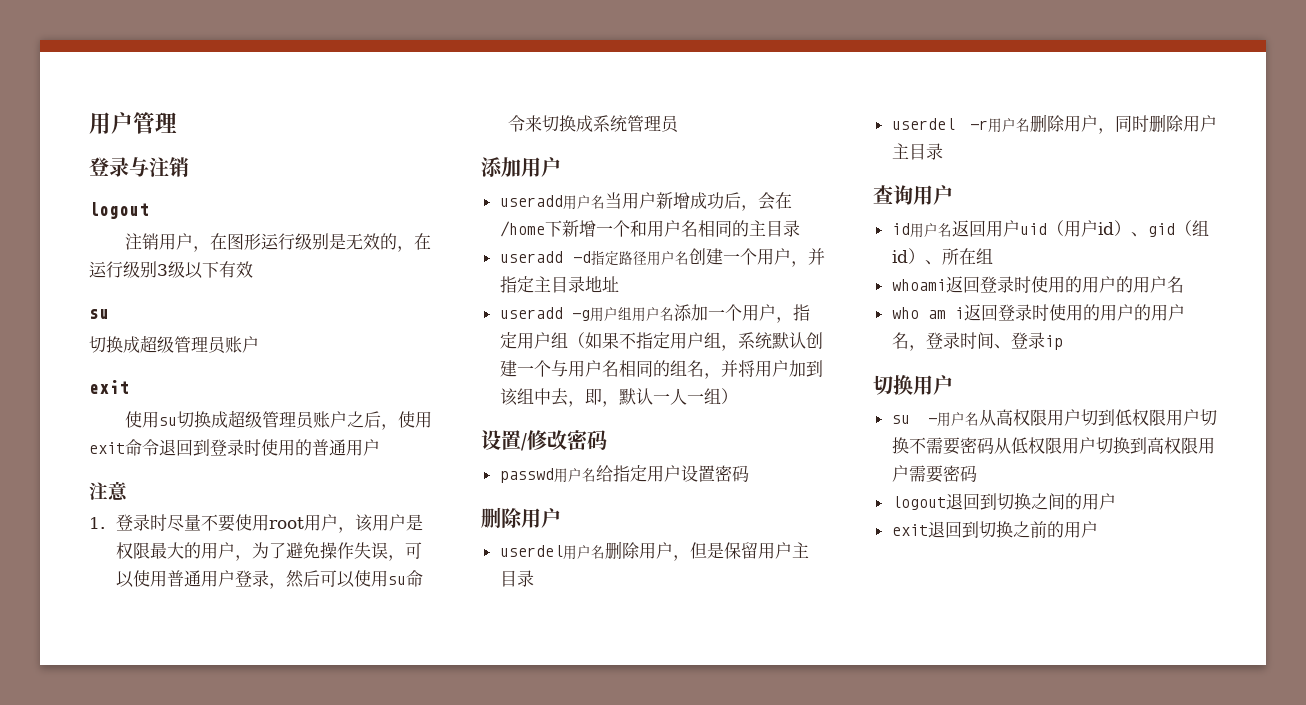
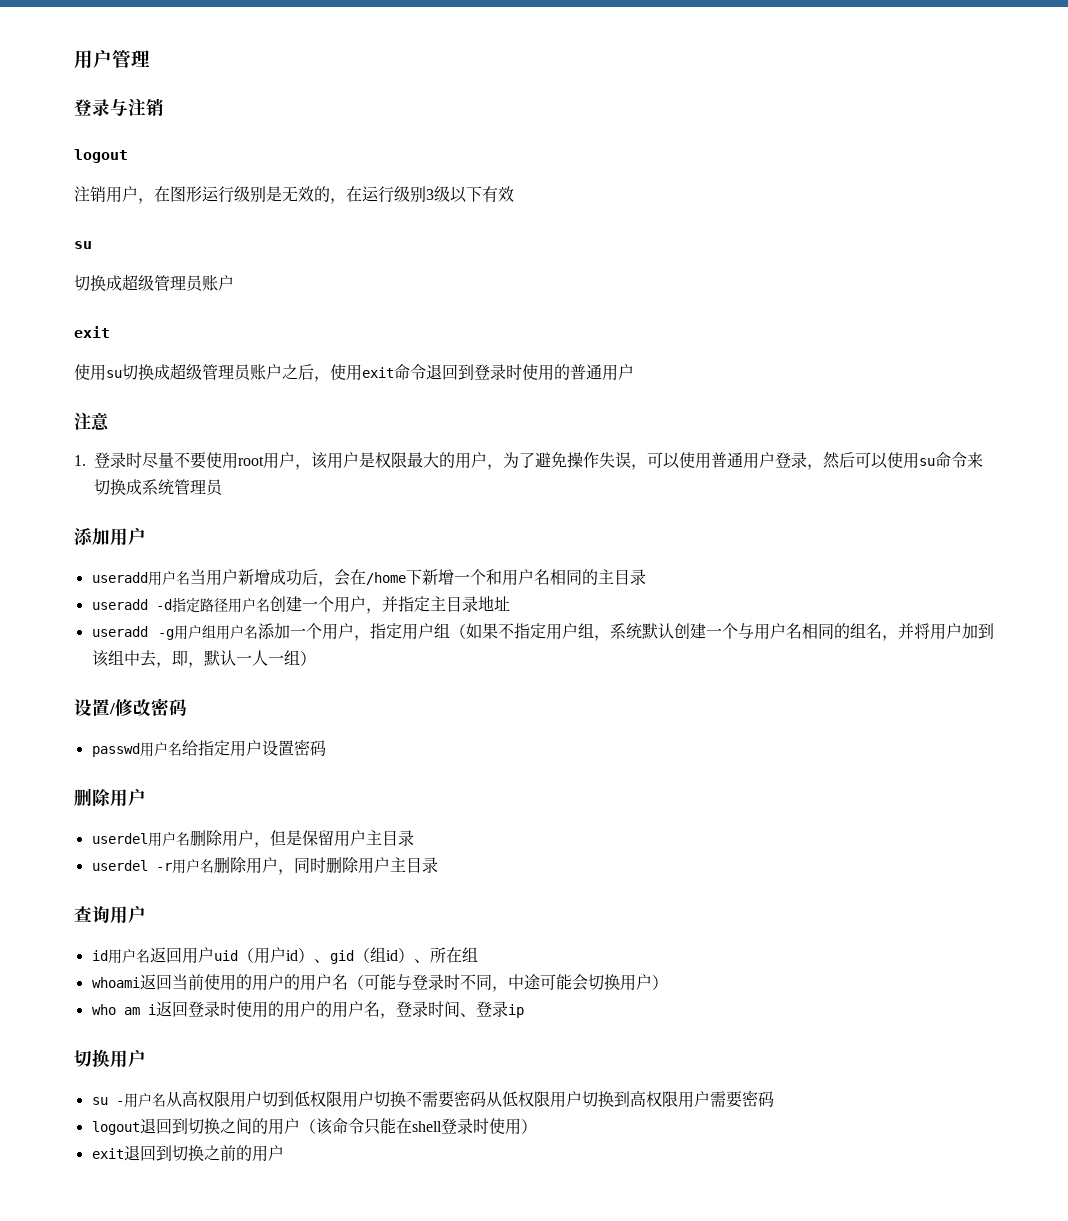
- whoami返回登录时使用的用户的用户名
+ whoami返回当前使用的用户的用户名（可能与登录时不同，中途可能会切换用户）
- logout退回到切换之间的用户
+ logout退回到切换之间的用户（该命令只能在shell登录时使用）

